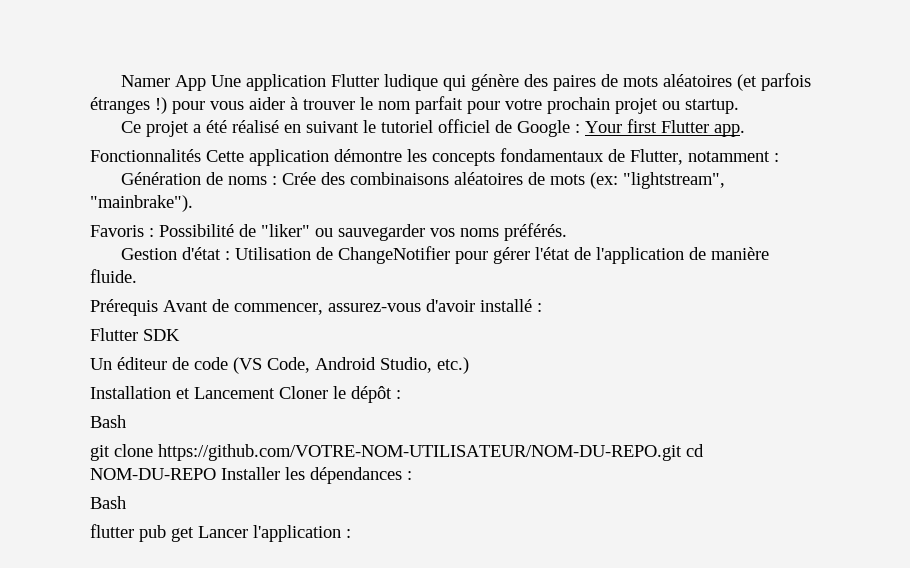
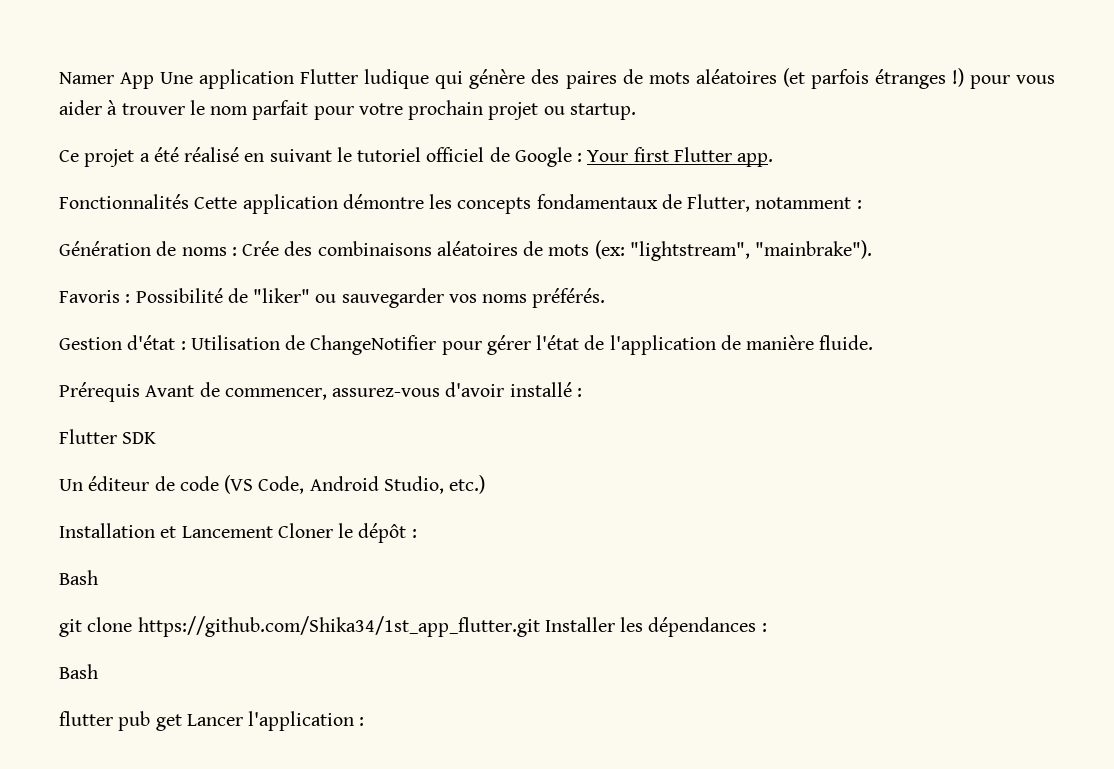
- git clone https://github.com/VOTRE-NOM-UTILISATEUR/NOM-DU-REPO.git cd NOM-DU-REPO Installer les dépendances :
+ git clone https://github.com/Shika34/1st_app_flutter.git Installer les dépendances :

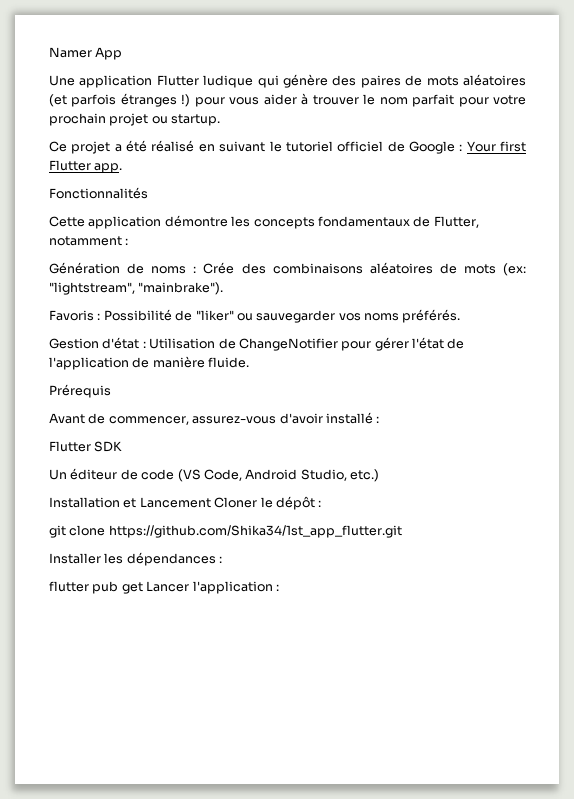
- Namer App Une application Flutter ludique qui génère des paires de mots aléatoires (et parfois étranges !) pour vous aider à trouver le nom parfait pour votre prochain projet ou startup.
+ Namer App
+ Une application Flutter ludique qui génère des paires de mots aléatoires (et parfois étranges !) pour vous aider à trouver le nom parfait pour votre prochain projet ou startup.
- Fonctionnalités Cette application démontre les concepts fondamentaux de Flutter, notamment :
+ Fonctionnalités
+ Cette application démontre les concepts fondamentaux de Flutter, notamment :
- Prérequis Avant de commencer, assurez-vous d'avoir installé :
+ Prérequis
+ Avant de commencer, assurez-vous d'avoir installé :
  Installation et Lancement Cloner le dépôt :
- Bash
- git clone https://github.com/Shika34/1st_app_flutter.git Installer les dépendances :
- Bash
+ git clone https://github.com/Shika34/1st_app_flutter.git
+ Installer les dépendances :

